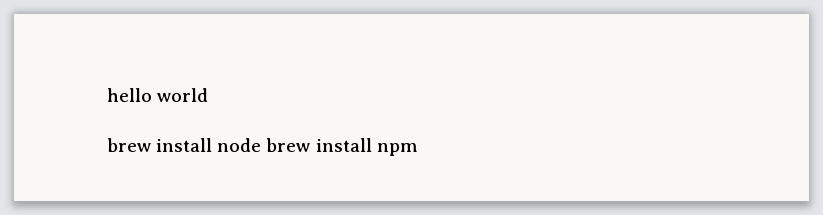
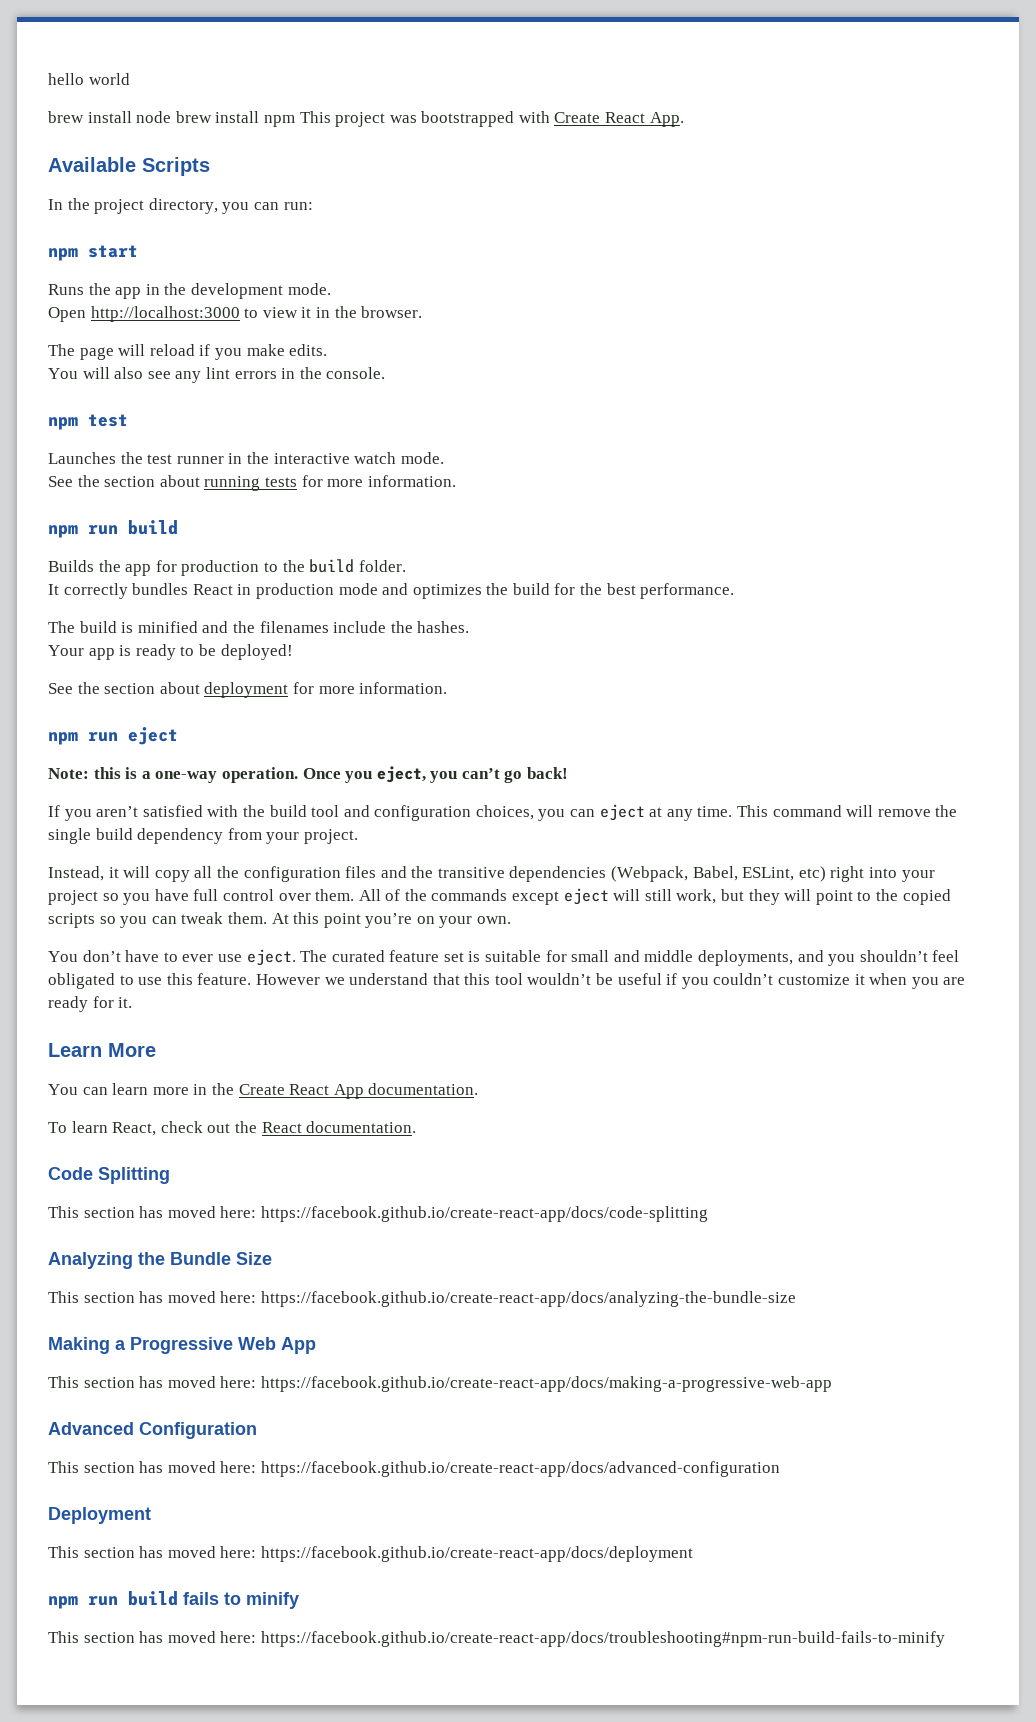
- brew install node brew install npm
+ brew install node brew install npm This project was bootstrapped with Create React App.
+ Available Scripts
+ In the project directory, you can run:
+ npm start
+ Runs the app in the development mode.
+ Open http://localhost:3000 to view it in the browser.
+ The page will reload if you make edits.
+ You will also see any lint errors in the console.
+ npm test
+ Launches the test runner in the interactive watch mode.
+ See the section about running tests for more information.
+ npm run build
+ Builds the app for production to the build folder.
+ It correctly bundles React in production mode and optimizes the build for the best performance.
+ The build is minified and the filenames include the hashes.
+ Your app is ready to be deployed!
+ See the section about deployment for more information.
+ npm run eject
+ Note: this is a one-way operation. Once you eject, you can’t go back!
+ If you aren’t satisfied with the build tool and configuration choices, you can eject at any time. This command will remove the single build dependency from your project.
+ Instead, it will copy all the configuration files and the transitive dependencies (Webpack, Babel, ESLint, etc) right into your project so you have full control over them. All of the commands except eject will still work, but they will point to the copied scripts so you can tweak them. At this point you’re on your own.
+ You don’t have to ever use eject. The curated feature set is suitable for small and middle deployments, and you shouldn’t feel obligated to use this feature. However we understand that this tool wouldn’t be useful if you couldn’t customize it when you are ready for it.
+ Learn More
+ You can learn more in the Create React App documentation.
+ To learn React, check out the React documentation.
+ Code Splitting
+ This section has moved here: https://facebook.github.io/create-react-app/docs/code-splitting
+ Analyzing the Bundle Size
+ This section has moved here: https://facebook.github.io/create-react-app/docs/analyzing-the-bundle-size
+ Making a Progressive Web App
+ This section has moved here: https://facebook.github.io/create-react-app/docs/making-a-progressive-web-app
+ Advanced Configuration
+ This section has moved here: https://facebook.github.io/create-react-app/docs/advanced-configuration
+ Deployment
+ This section has moved here: https://facebook.github.io/create-react-app/docs/deployment
+ npm run build fails to minify
+ This section has moved here: https://facebook.github.io/create-react-app/docs/troubleshooting#npm-run-build-fails-to-minify

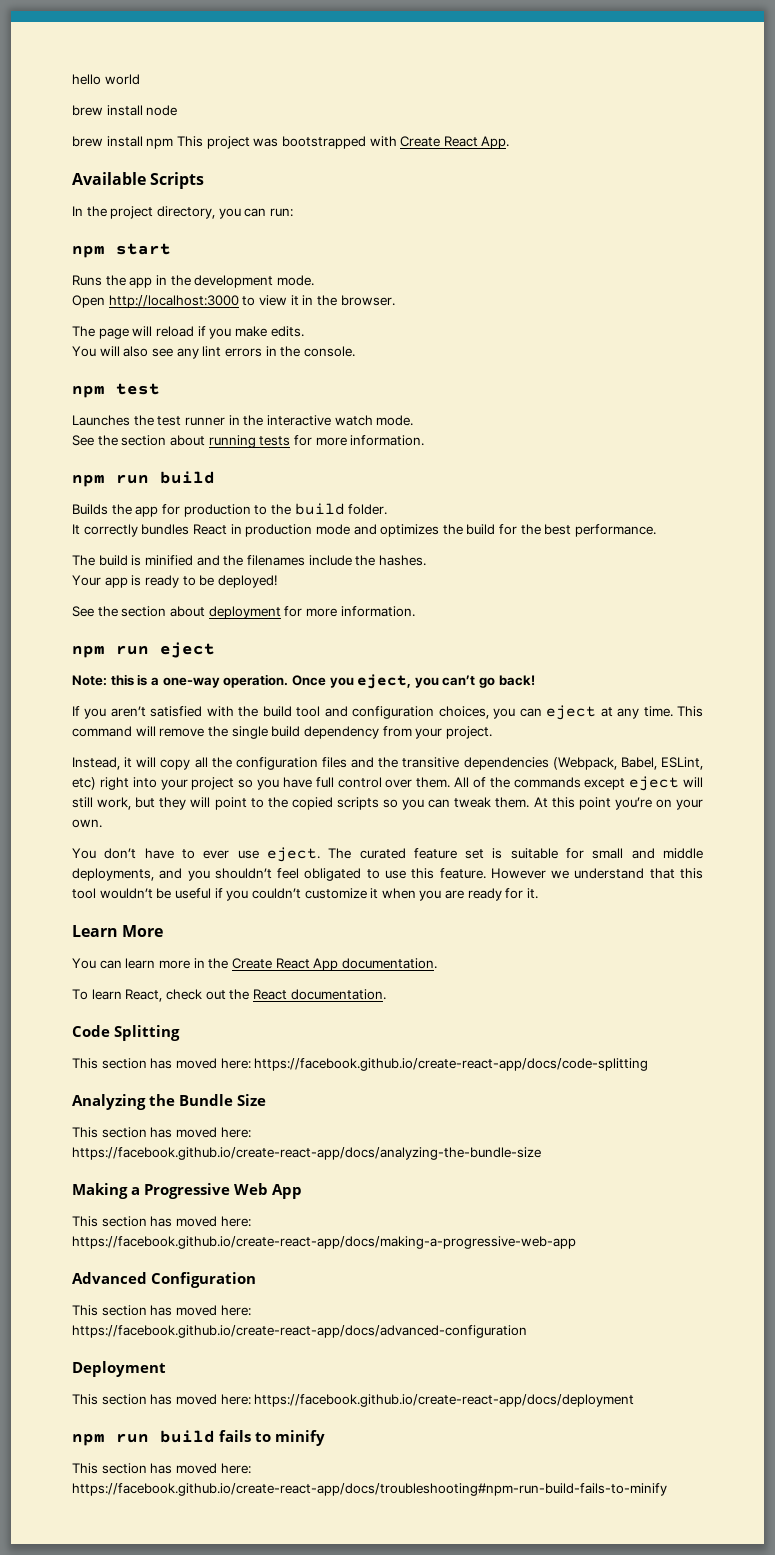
- brew install node brew install npm This project was bootstrapped with Create React App.
+ brew install node
+ brew install npm This project was bootstrapped with Create React App.

